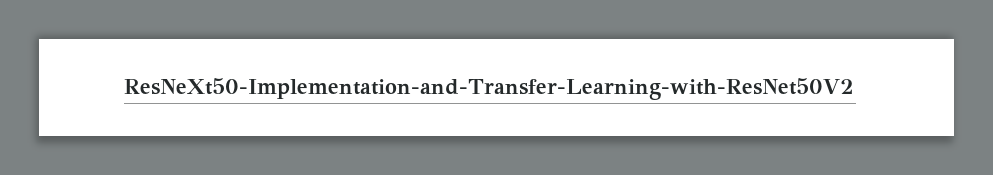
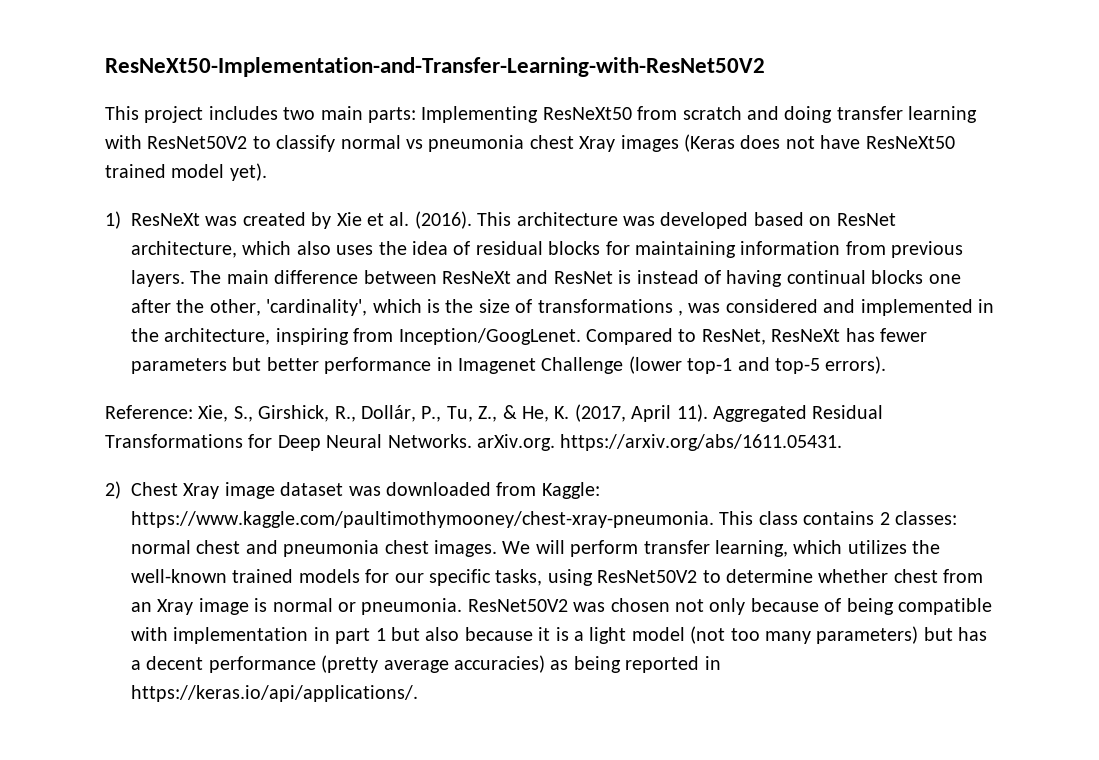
+ This project includes two main parts: Implementing ResNeXt50 from scratch and doing transfer learning with ResNet50V2 to classify normal vs pneumonia chest Xray images (Keras does not have ResNeXt50 trained model yet).
+ 1) ResNeXt was created by Xie et al. (2016). This architecture was developed based on ResNet architecture, which also uses the idea of residual blocks for maintaining information from previous layers. The main difference between ResNeXt and ResNet is instead of having continual blocks one after the other, 'cardinality', which is the size of transformations , was considered and implemented in the architecture, inspiring from Inception/GoogLenet. Compared to ResNet, ResNeXt has fewer parameters but better performance in Imagenet Challenge (lower top-1 and top-5 errors).
+ Reference: Xie, S., Girshick, R., Dollár, P., Tu, Z., & He, K. (2017, April 11). Aggregated Residual Transformations for Deep Neural Networks. arXiv.org. https://arxiv.org/abs/1611.05431.
+ 2) Chest Xray image dataset was downloaded from Kaggle: https://www.kaggle.com/paultimothymooney/chest-xray-pneumonia. This class contains 2 classes: normal chest and pneumonia chest images. We will perform transfer learning, which utilizes the well-known trained models for our specific tasks, using ResNet50V2 to determine whether chest from an Xray image is normal or pneumonia. ResNet50V2 was chosen not only because of being compatible with implementation in part 1 but also because it is a light model (not too many parameters) but has a decent performance (pretty average accuracies) as being reported in https://keras.io/api/applications/.

